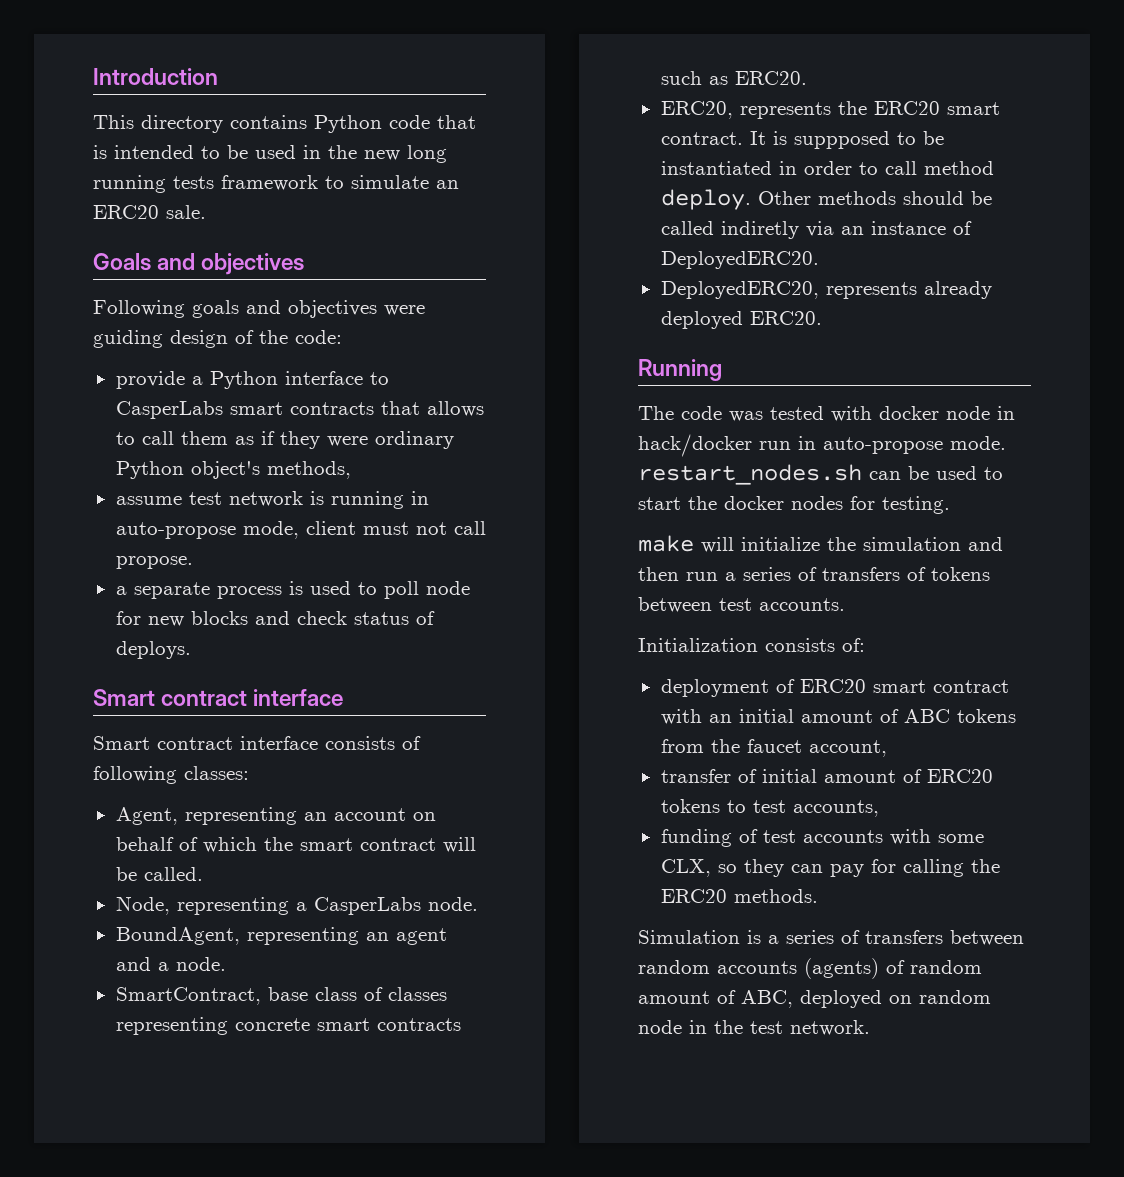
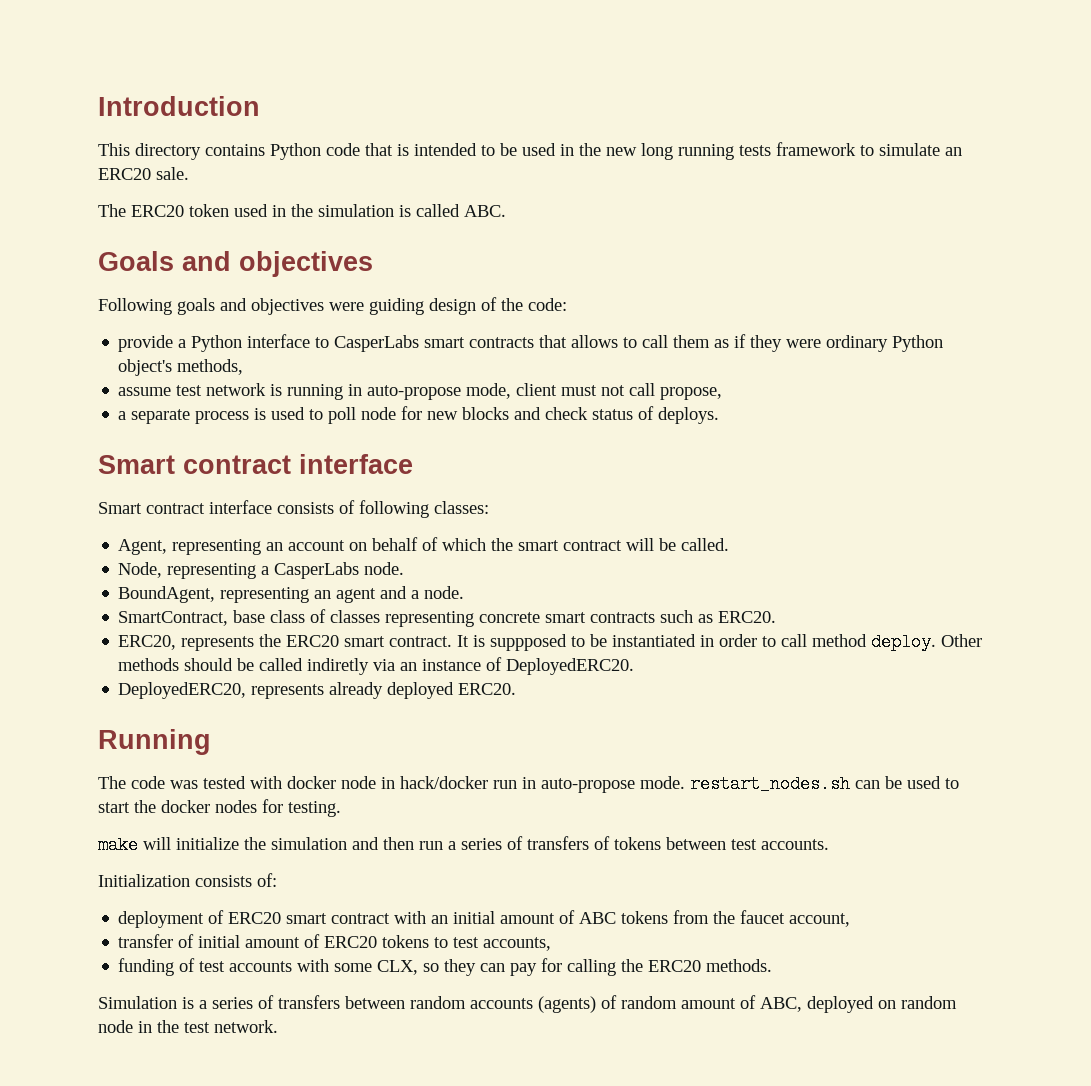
+ The ERC20 token used in the simulation is called ABC.
- assume test network is running in auto-propose mode, client must not call propose.
+ assume test network is running in auto-propose mode, client must not call propose,

